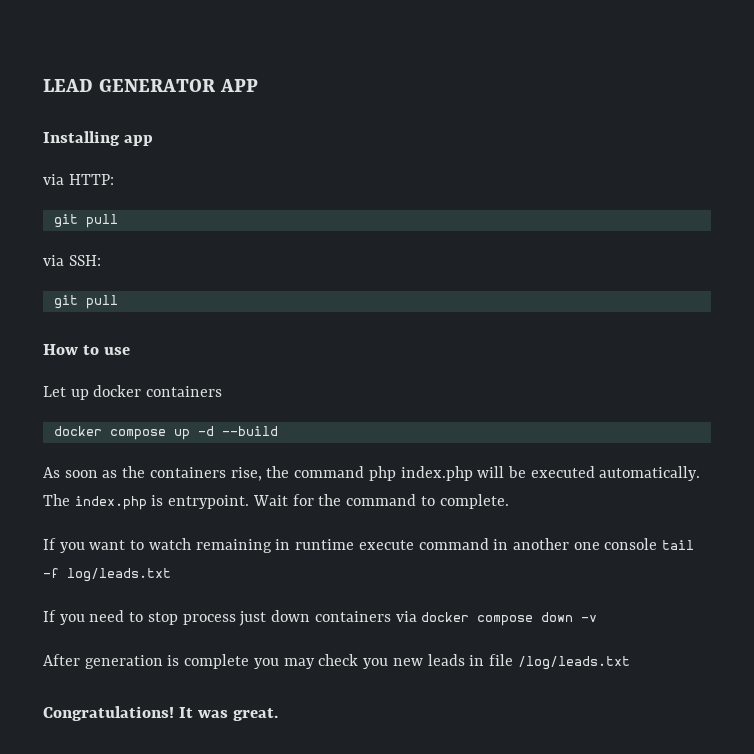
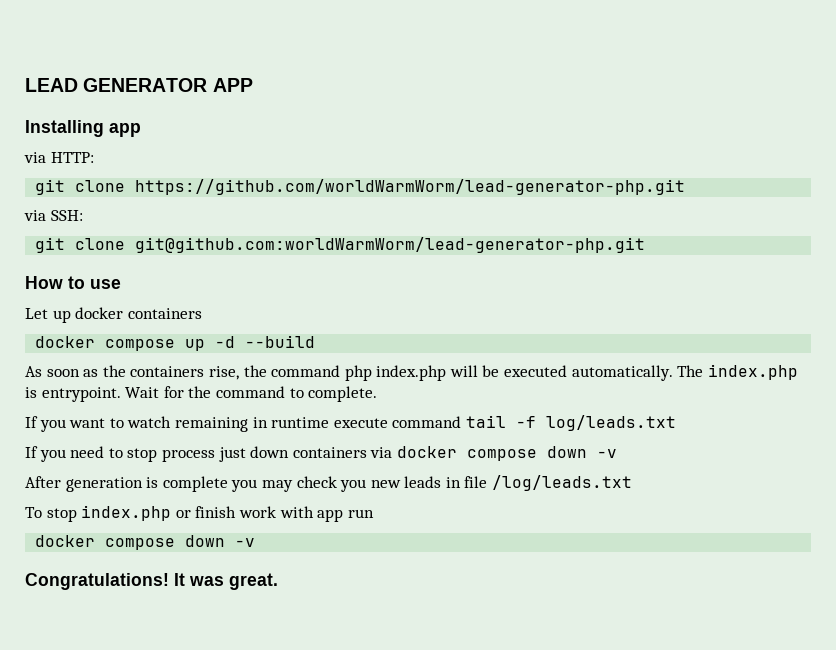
  via HTTP:
- git pull
+ git clone https://github.com/worldWarmWorm/lead-generator-php.git
  via SSH:
- git pull
+ git clone git@github.com:worldWarmWorm/lead-generator-php.git
- If you want to watch remaining in runtime execute command in another one console tail -f log/leads.txt
+ If you want to watch remaining in runtime execute command tail -f log/leads.txt
+ To stop index.php or finish work with app run
+ docker compose down -v

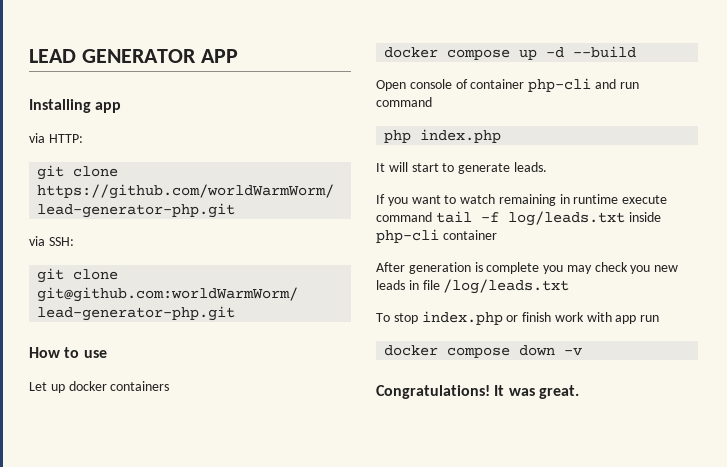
- As soon as the containers rise, the command php index.php will be executed automatically. The index.php is entrypoint. Wait for the command to complete.
+ Open console of container php-cli and run command
+ php index.php
+ It will start to generate leads.
- If you want to watch remaining in runtime execute command tail -f log/leads.txt
- If you need to stop process just down containers via docker compose down -v
+ If you want to watch remaining in runtime execute command tail -f log/leads.txt inside php-cli container

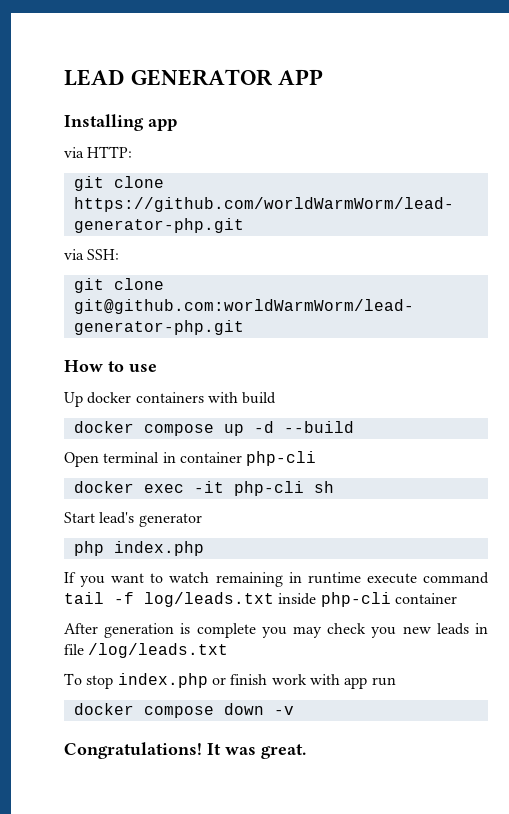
- Let up docker containers
+ Up docker containers with build
- Open console of container php-cli and run command
+ Open terminal in container php-cli
+ docker exec -it php-cli sh
+ Start lead's generator
  php index.php
- It will start to generate leads.

